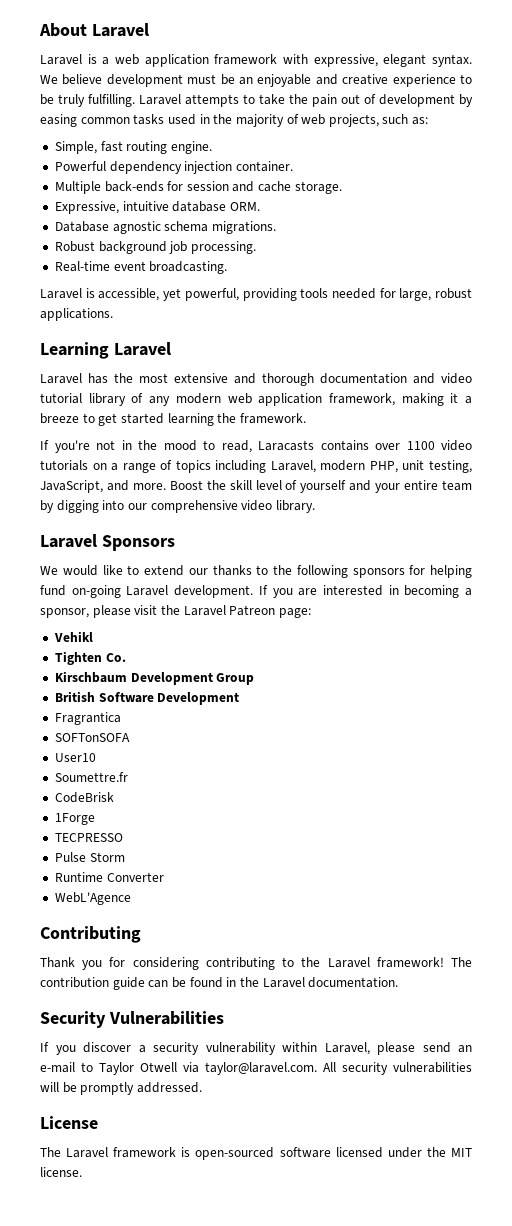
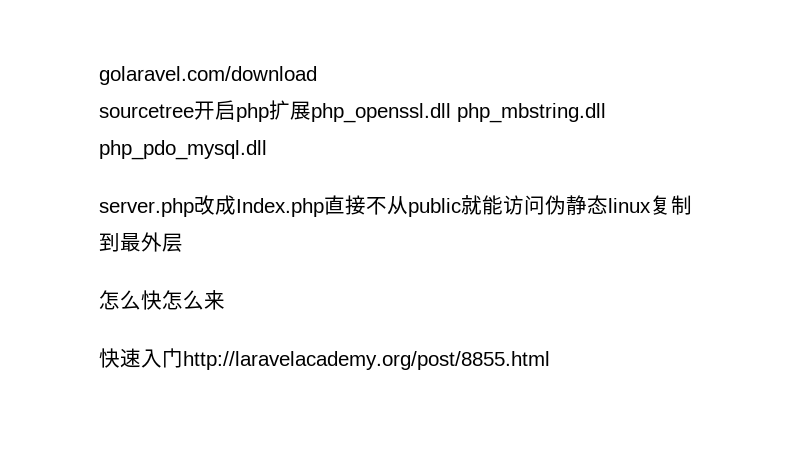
- About Laravel
- Laravel is a web application framework with expressive, elegant syntax. We believe development must be an enjoyable and creative experience to be truly fulfilling. Laravel attempts to take the pain out of development by easing common tasks used in the majority of web projects, such as:
- Simple, fast routing engine.
- Powerful dependency injection container.
- Multiple back-ends for session and cache storage.
- Expressive, intuitive database ORM.
- Database agnostic schema migrations.
- Robust background job processing.
- Real-time event broadcasting.
- Laravel is accessible, yet powerful, providing tools needed for large, robust applications.
- Learning Laravel
- Laravel has the most extensive and thorough documentation and video tutorial library of any modern web application framework, making it a breeze to get started learning the framework.
- If you're not in the mood to read, Laracasts contains over 1100 video tutorials on a range of topics including Laravel, modern PHP, unit testing, JavaScript, and more. Boost the skill level of yourself and your entire team by digging into our comprehensive video library.
- Laravel Sponsors
- We would like to extend our thanks to the following sponsors for helping fund on-going Laravel development. If you are interested in becoming a sponsor, please visit the Laravel Patreon page:
- Vehikl
- Tighten Co.
- Kirschbaum Development Group
- British Software Development
- Fragrantica
- SOFTonSOFA
- User10
- Soumettre.fr
- CodeBrisk
- 1Forge
- TECPRESSO
- Pulse Storm
- Runtime Converter
- WebL'Agence
- Contributing
- Thank you for considering contributing to the Laravel framework! The contribution guide can be found in the Laravel documentation.
- Security Vulnerabilities
- If you discover a security vulnerability within Laravel, please send an e-mail to Taylor Otwell via taylor@laravel.com. All security vulnerabilities will be promptly addressed.
- License
- The Laravel framework is open-sourced software licensed under the MIT license.
+ golaravel.com/download
+ sourcetree开启php扩展php_openssl.dll php_mbstring.dll php_pdo_mysql.dll
+ server.php改成Index.php直接不从public就能访问伪静态linux复制到最外层
+ 怎么快怎么来
+ 快速入门http://laravelacademy.org/post/8855.html

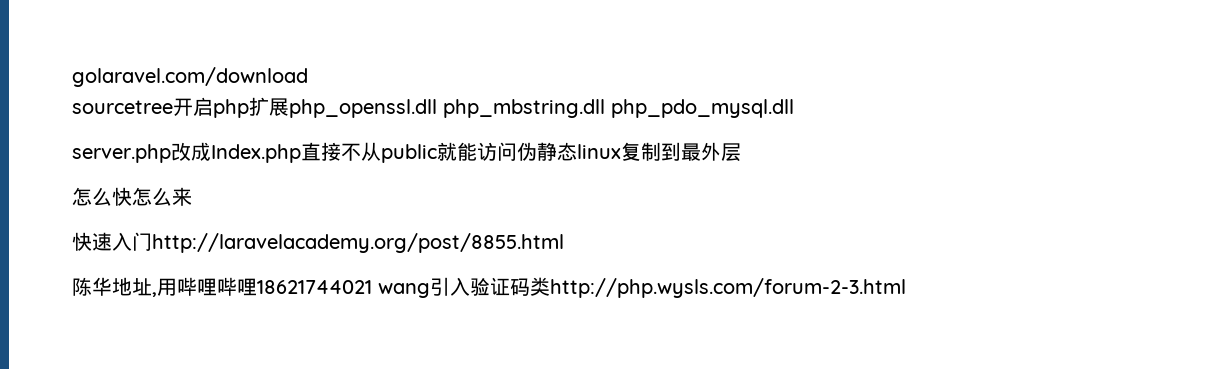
+ 陈华地址,用哔哩哔哩18621744021 wang引入验证码类http://php.wysls.com/forum-2-3.html

